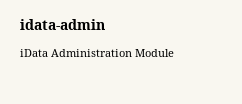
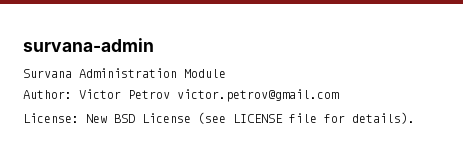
- idata-admin
- iData Administration Module
+ survana-admin
+ Survana Administration Module
+ Author: Victor Petrov victor.petrov@gmail.com
+ License: New BSD License (see LICENSE file for details).

